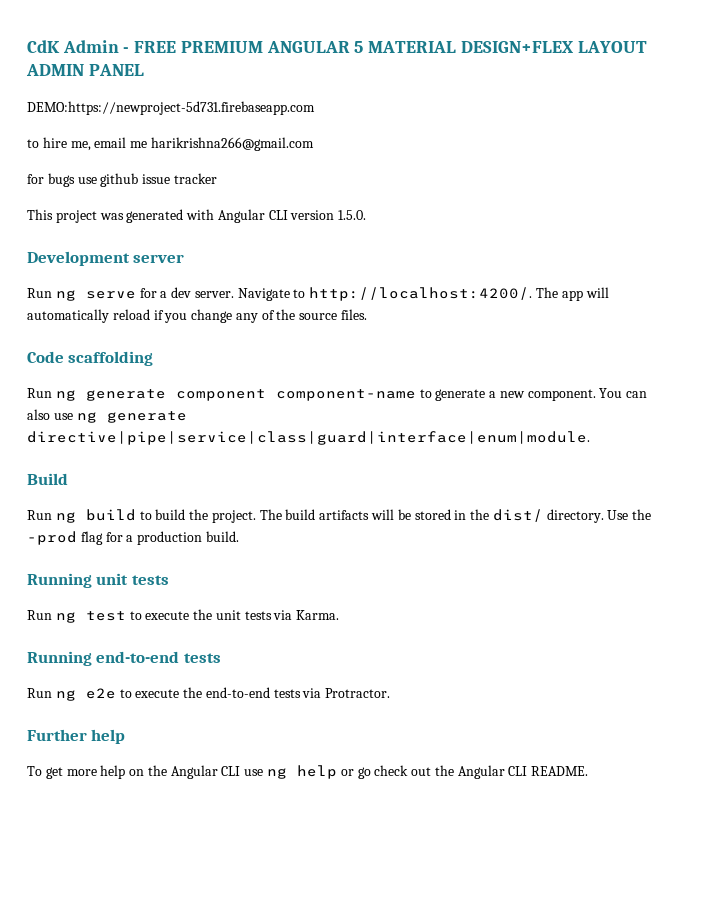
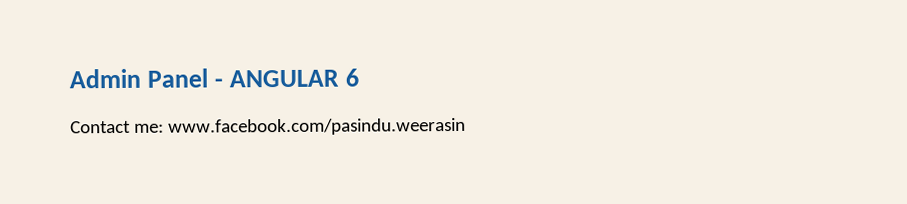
- CdK Admin - FREE PREMIUM ANGULAR 5 MATERIAL DESIGN+FLEX LAYOUT ADMIN PANEL
- DEMO:https://newproject-5d731.firebaseapp.com
- to hire me, email me harikrishna266@gmail.com
- for bugs use github issue tracker
- This project was generated with Angular CLI version 1.5.0.
- Development server
- Run ng serve for a dev server. Navigate to http://localhost:4200/. The app will automatically reload if you change any of the source files.
- Code scaffolding
- Run ng generate component component-name to generate a new component. You can also use ng generate directive|pipe|service|class|guard|interface|enum|module.
- Build
- Run ng build to build the project. The build artifacts will be stored in the dist/ directory. Use the -prod flag for a production build.
- Running unit tests
- Run ng test to execute the unit tests via Karma.
- Running end-to-end tests
- Run ng e2e to execute the end-to-end tests via Protractor.
- Further help
- To get more help on the Angular CLI use ng help or go check out the Angular CLI README.
+ Admin Panel - ANGULAR 6
+ Contact me: www.facebook.com/pasindu.weerasin

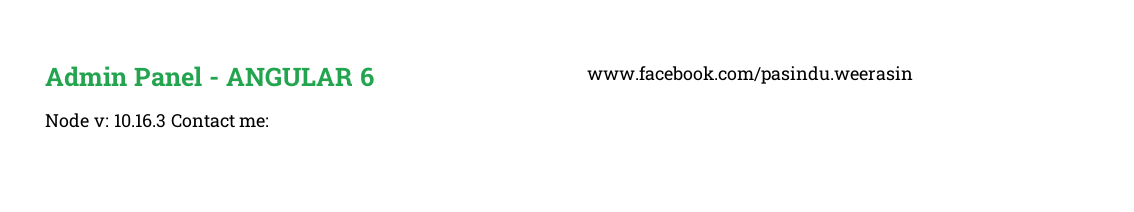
- Contact me: www.facebook.com/pasindu.weerasin
+ Node v: 10.16.3 Contact me: www.facebook.com/pasindu.weerasin

